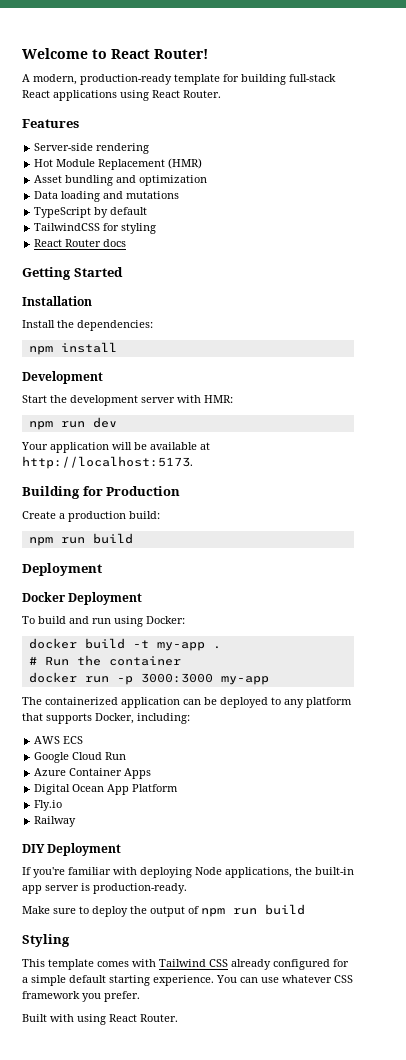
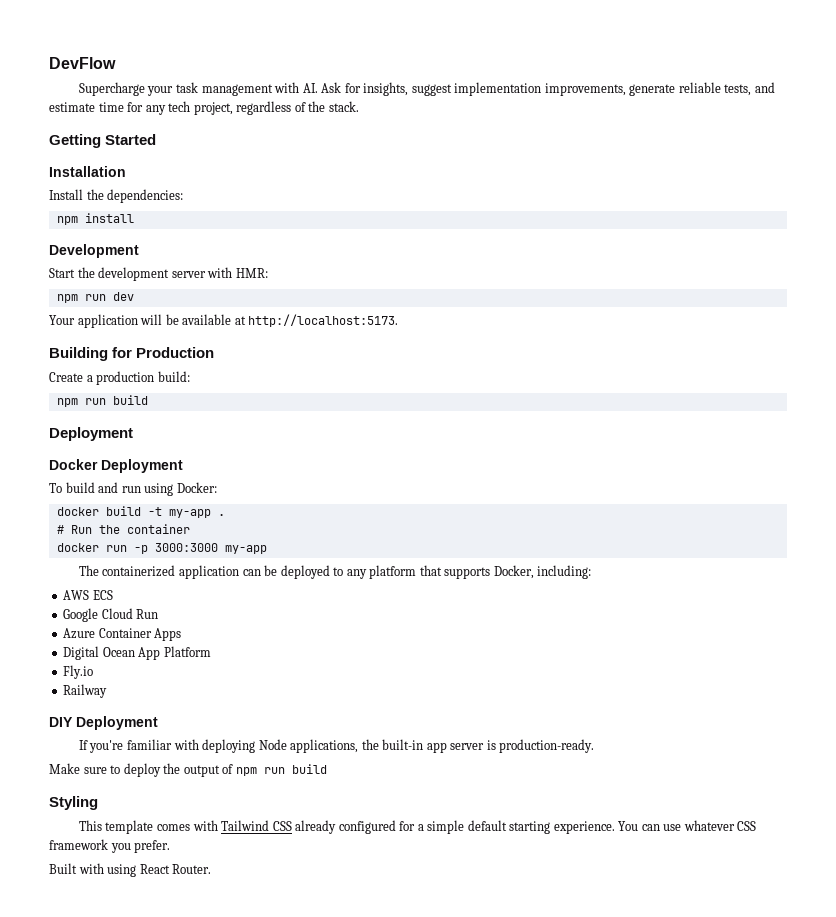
- Welcome to React Router!
- A modern, production-ready template for building full-stack React applications using React Router.
- Features
- Server-side rendering
- Hot Module Replacement (HMR)
- Asset bundling and optimization
- Data loading and mutations
- TypeScript by default
- TailwindCSS for styling
- React Router docs
+ DevFlow
+ Supercharge your task management with AI. Ask for insights, suggest implementation improvements, generate reliable tests, and estimate time for any tech project, regardless of the stack.

